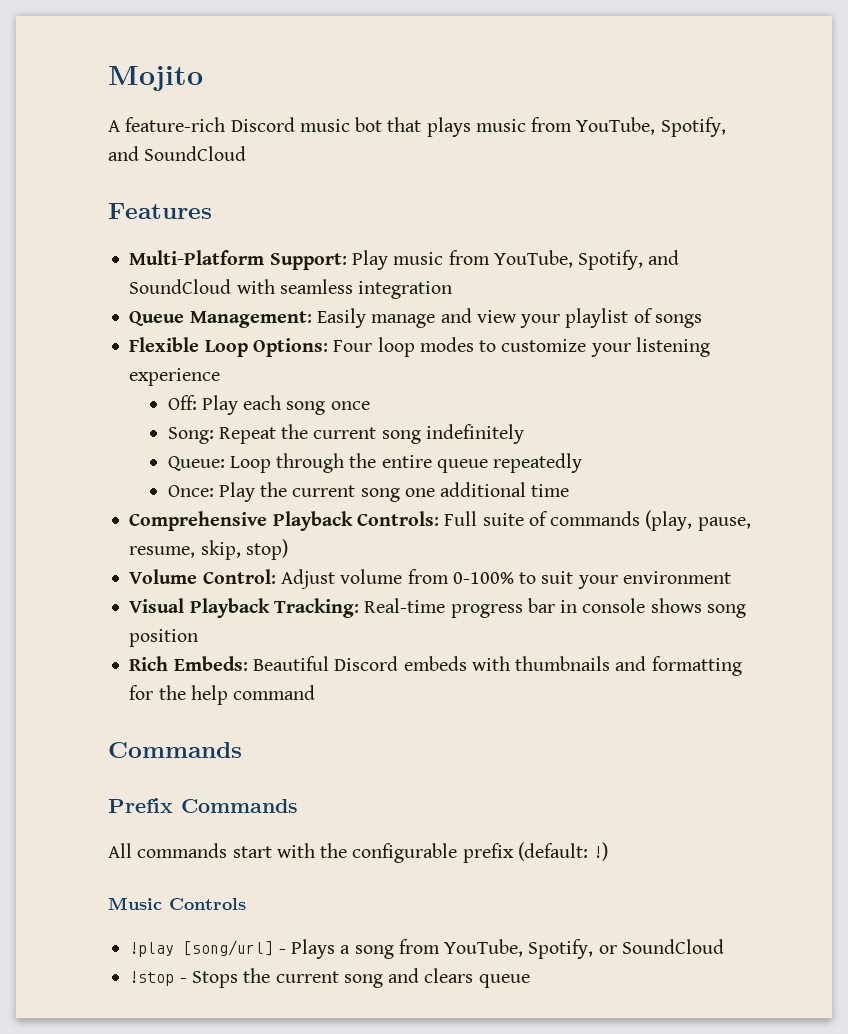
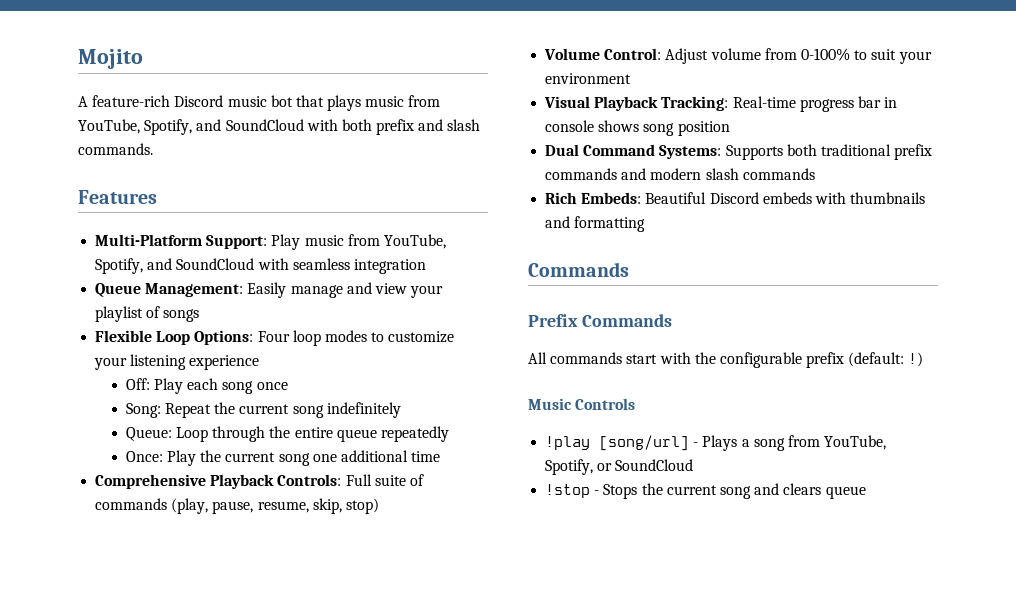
- A feature-rich Discord music bot that plays music from YouTube, Spotify, and SoundCloud
+ A feature-rich Discord music bot that plays music from YouTube, Spotify, and SoundCloud with both prefix and slash commands.
+ Dual Command Systems: Supports both traditional prefix commands and modern slash commands
- Rich Embeds: Beautiful Discord embeds with thumbnails and formatting for the help command
+ Rich Embeds: Beautiful Discord embeds with thumbnails and formatting

